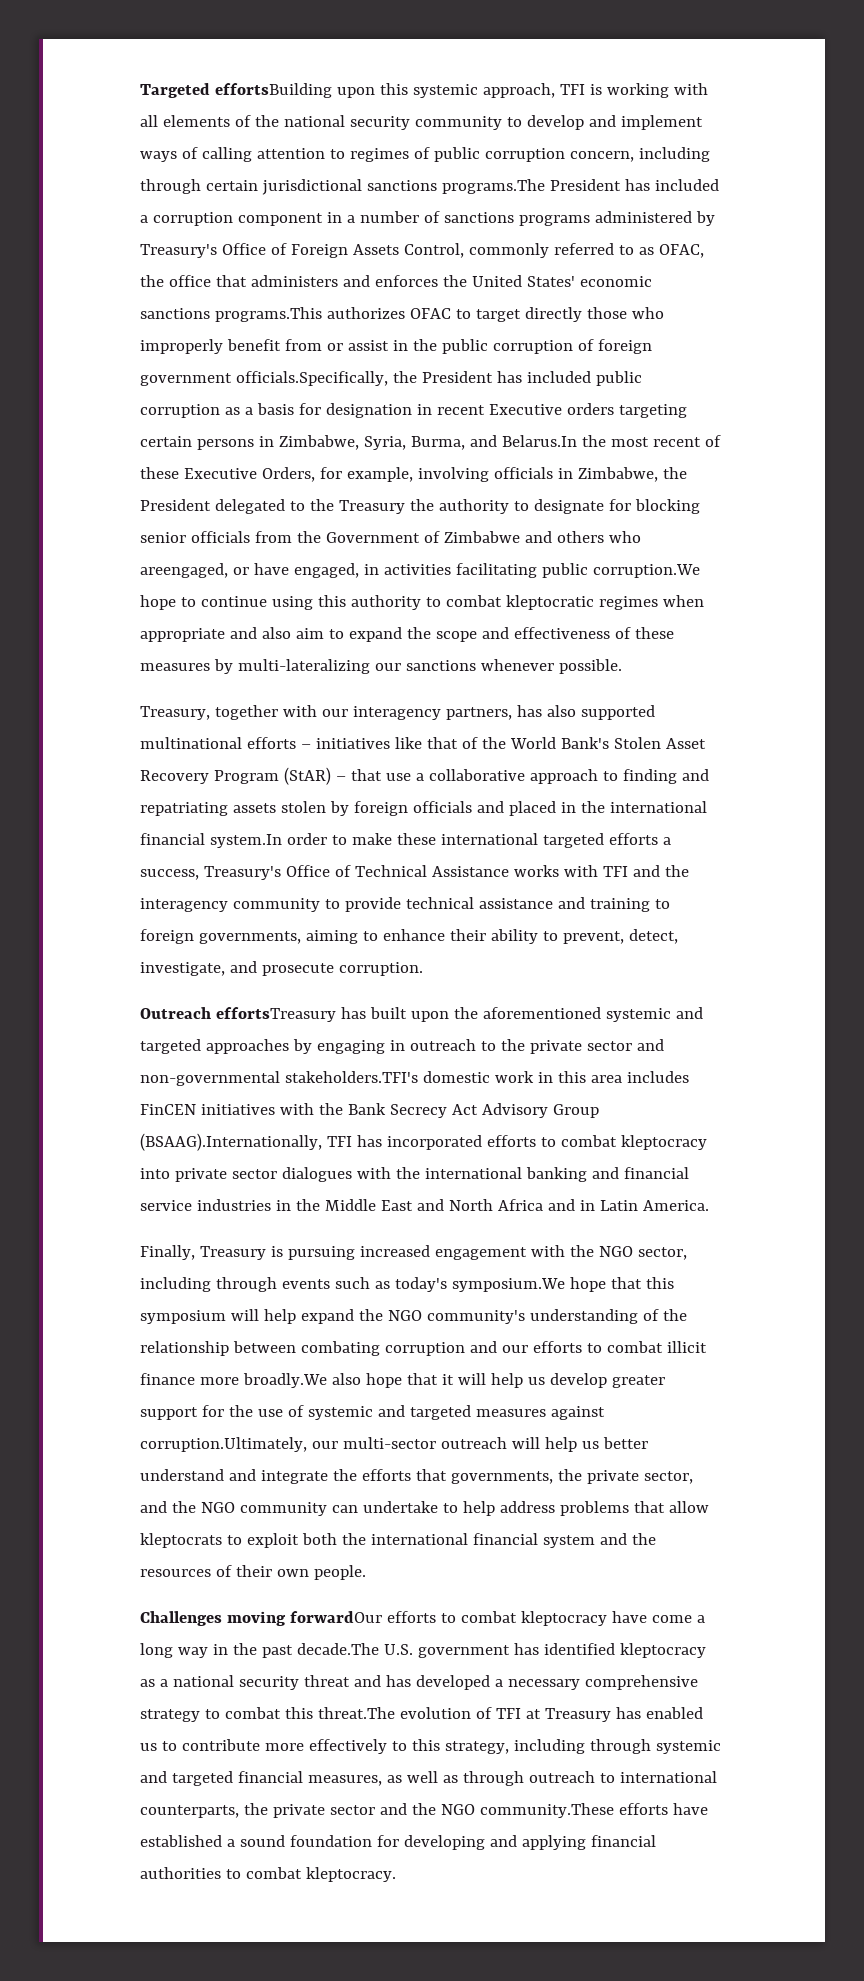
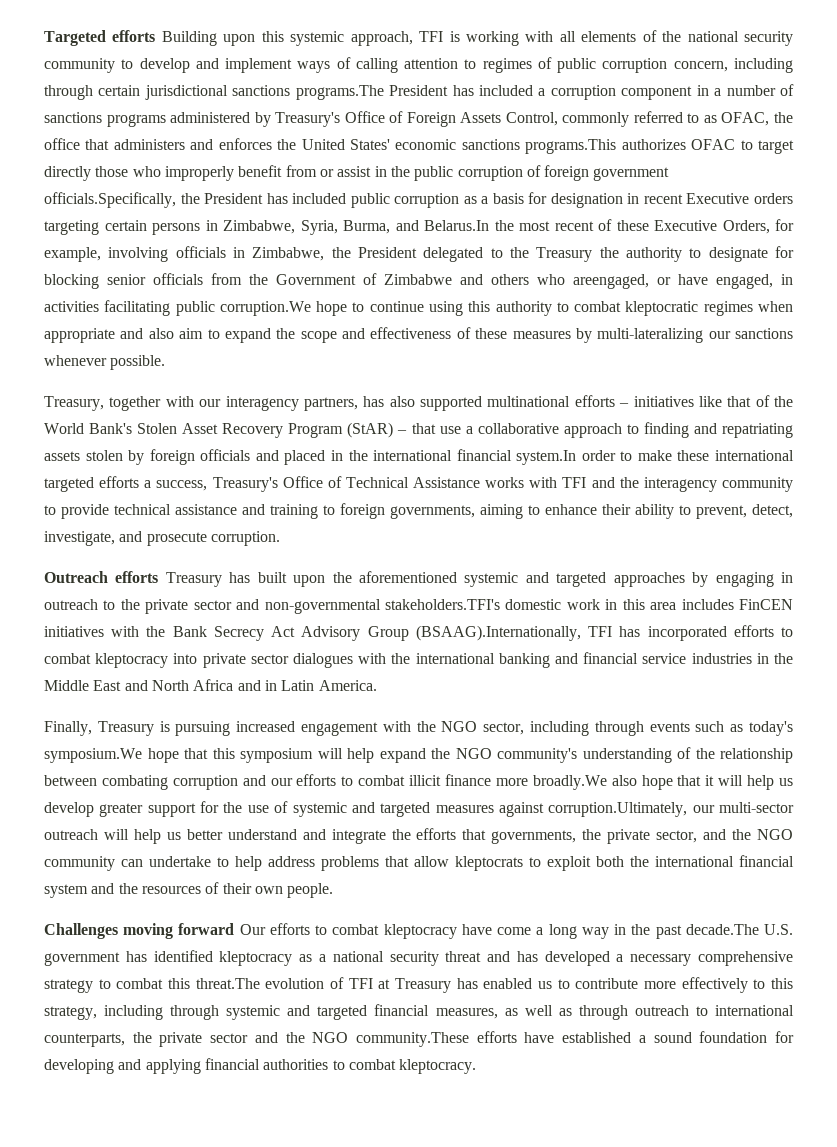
- Targeted effortsBuilding upon this systemic approach, TFI is working with all elements of the national security community to develop and implement ways of calling attention to regimes of public corruption concern, including through certain jurisdictional sanctions programs.The President has included a corruption component in a number of sanctions programs administered by Treasury's Office of Foreign Assets Control, commonly referred to as OFAC, the office that administers and enforces the United States' economic sanctions programs.This authorizes OFAC to target directly those who improperly benefit from or assist in the public corruption of foreign government officials.Specifically, the President has included public corruption as a basis for designation in recent Executive orders targeting certain persons in Zimbabwe, Syria, Burma, and Belarus.In the most recent of these Executive Orders, for example, involving officials in Zimbabwe, the President delegated to the Treasury the authority to designate for blocking senior officials from the Government of Zimbabwe and others who areengaged, or have engaged, in activities facilitating public corruption.We hope to continue using this authority to combat kleptocratic regimes when appropriate and also aim to expand the scope and effectiveness of these measures by multi-lateralizing our sanctions whenever possible.
+ Targeted efforts Building upon this systemic approach, TFI is working with all elements of the national security community to develop and implement ways of calling attention to regimes of public corruption concern, including through certain jurisdictional sanctions programs.The President has included a corruption component in a number of sanctions programs administered by Treasury's Office of Foreign Assets Control, commonly referred to as OFAC, the office that administers and enforces the United States' economic sanctions programs.This authorizes OFAC to target directly those who improperly benefit from or assist in the public corruption of foreign government officials.Specifically, the President has included public corruption as a basis for designation in recent Executive orders targeting certain persons in Zimbabwe, Syria, Burma, and Belarus.In the most recent of these Executive Orders, for example, involving officials in Zimbabwe, the President delegated to the Treasury the authority to designate for blocking senior officials from the Government of Zimbabwe and others who areengaged, or have engaged, in activities facilitating public corruption.We hope to continue using this authority to combat kleptocratic regimes when appropriate and also aim to expand the scope and effectiveness of these measures by multi-lateralizing our sanctions whenever possible.
- Outreach effortsTreasury has built upon the aforementioned systemic and targeted approaches by engaging in outreach to the private sector and non-governmental stakeholders.TFI's domestic work in this area includes FinCEN initiatives with the Bank Secrecy Act Advisory Group (BSAAG).Internationally, TFI has incorporated efforts to combat kleptocracy into private sector dialogues with the international banking and financial service industries in the Middle East and North Africa and in Latin America.
+ Outreach efforts Treasury has built upon the aforementioned systemic and targeted approaches by engaging in outreach to the private sector and non-governmental stakeholders.TFI's domestic work in this area includes FinCEN initiatives with the Bank Secrecy Act Advisory Group (BSAAG).Internationally, TFI has incorporated efforts to combat kleptocracy into private sector dialogues with the international banking and financial service industries in the Middle East and North Africa and in Latin America.
- Challenges moving forwardOur efforts to combat kleptocracy have come a long way in the past decade.The U.S. government has identified kleptocracy as a national security threat and has developed a necessary comprehensive strategy to combat this threat.The evolution of TFI at Treasury has enabled us to contribute more effectively to this strategy, including through systemic and targeted financial measures, as well as through outreach to international counterparts, the private sector and the NGO community.These efforts have established a sound foundation for developing and applying financial authorities to combat kleptocracy.
+ Challenges moving forward Our efforts to combat kleptocracy have come a long way in the past decade.The U.S. government has identified kleptocracy as a national security threat and has developed a necessary comprehensive strategy to combat this threat.The evolution of TFI at Treasury has enabled us to contribute more effectively to this strategy, including through systemic and targeted financial measures, as well as through outreach to international counterparts, the private sector and the NGO community.These efforts have established a sound foundation for developing and applying financial authorities to combat kleptocracy.

